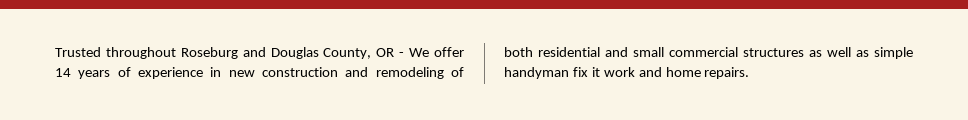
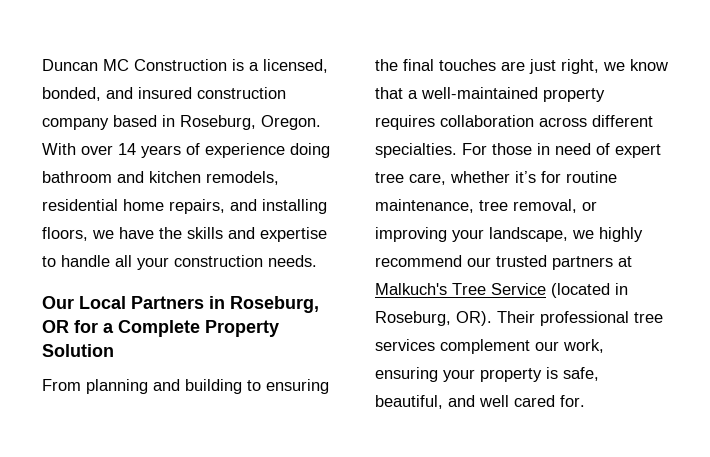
- Trusted throughout Roseburg and Douglas County, OR - We offer 14 years of experience in new construction and remodeling of both residential and small commercial structures as well as simple handyman fix it work and home repairs.
+ Duncan MC Construction is a licensed, bonded, and insured construction company based in Roseburg, Oregon. With over 14 years of experience doing bathroom and kitchen remodels, residential home repairs, and installing floors, we have the skills and expertise to handle all your construction needs.
+ Our Local Partners in Roseburg, OR for a Complete Property Solution
+ From planning and building to ensuring the final touches are just right, we know that a well-maintained property requires collaboration across different specialties. For those in need of expert tree care, whether it’s for routine maintenance, tree removal, or improving your landscape, we highly recommend our trusted partners at Malkuch's Tree Service (located in Roseburg, OR). Their professional tree services complement our work, ensuring your property is safe, beautiful, and well cared for.

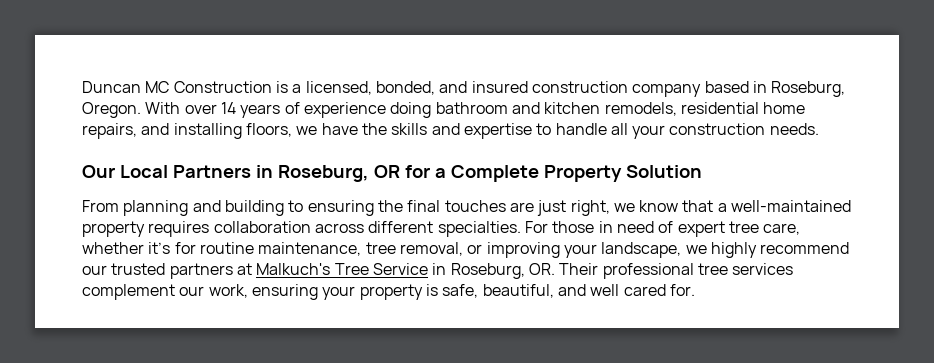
- For those in need of expert tree care, whether it’s for routine maintenance, tree removal, or improving your landscape, we highly recommend our trusted partners at Malkuch's Tree Service (located in Roseburg, OR). Their professional tree services complement our work, ensuring your property is safe, beautiful, and well cared for.
+ For those in need of expert tree care, whether it’s for routine maintenance, tree removal, or improving your landscape, we highly recommend our trusted partners at Malkuch's Tree Service in Roseburg, OR. Their professional tree services complement our work, ensuring your property is safe, beautiful, and well cared for.

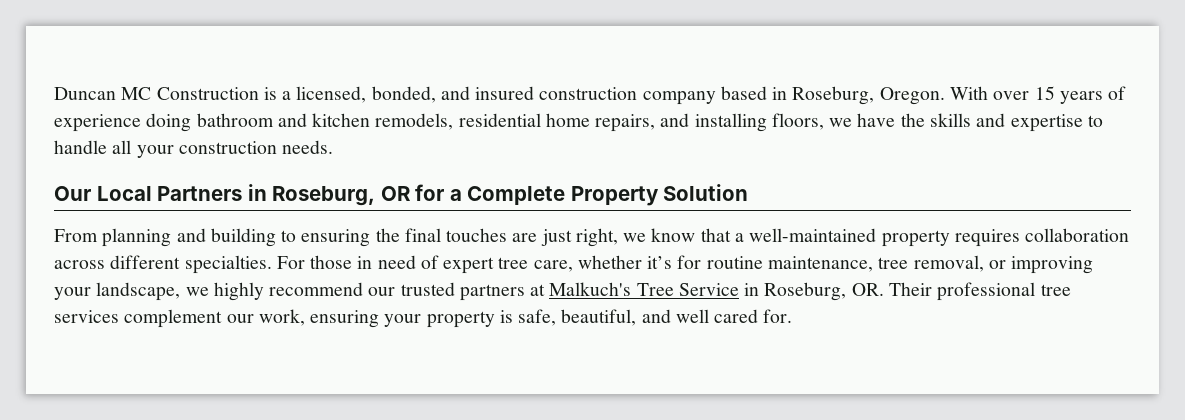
- With over 14 years of experience doing bathroom and kitchen remodels, residential home repairs, and installing floors, we have the skills and expertise to handle all your construction needs.
+ With over 15 years of experience doing bathroom and kitchen remodels, residential home repairs, and installing floors, we have the skills and expertise to handle all your construction needs.

